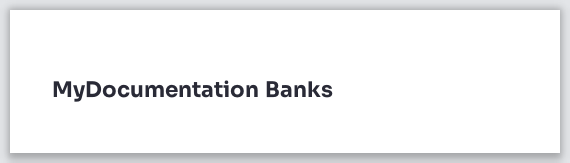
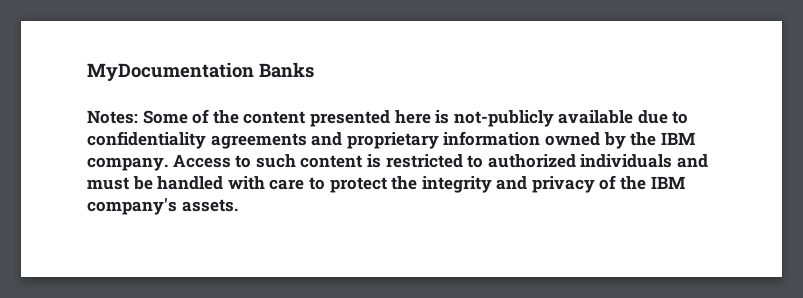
+ Notes: Some of the content presented here is not-publicly available due to confidentiality agreements and proprietary information owned by the IBM company. Access to such content is restricted to authorized individuals and must be handled with care to protect the integrity and privacy of the IBM company's assets.

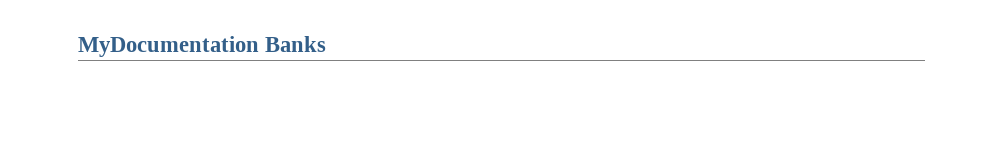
- Notes: Some of the content presented here is not-publicly available due to confidentiality agreements and proprietary information owned by the IBM company. Access to such content is restricted to authorized individuals and must be handled with care to protect the integrity and privacy of the IBM company's assets.

